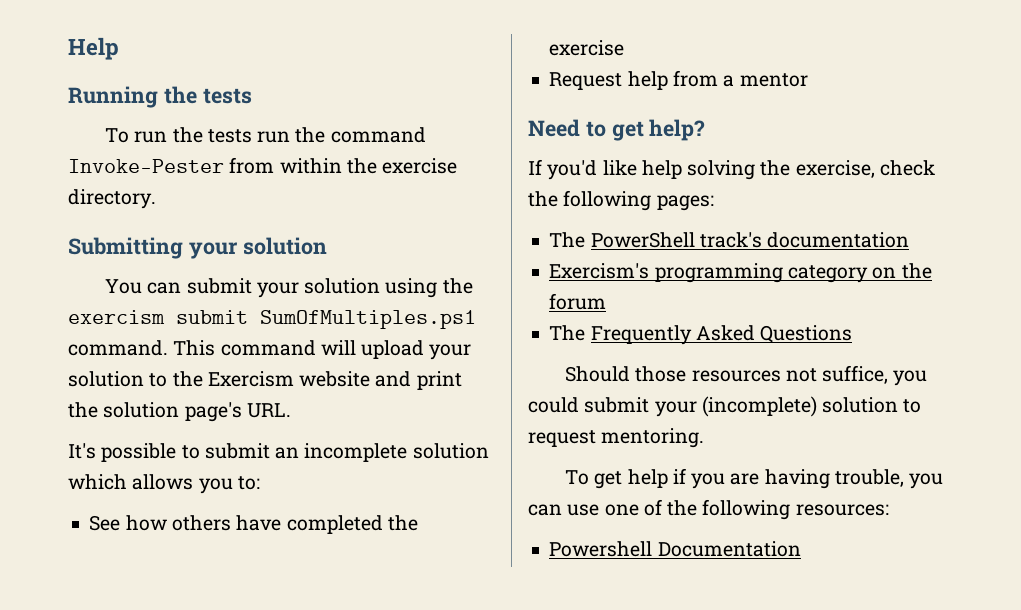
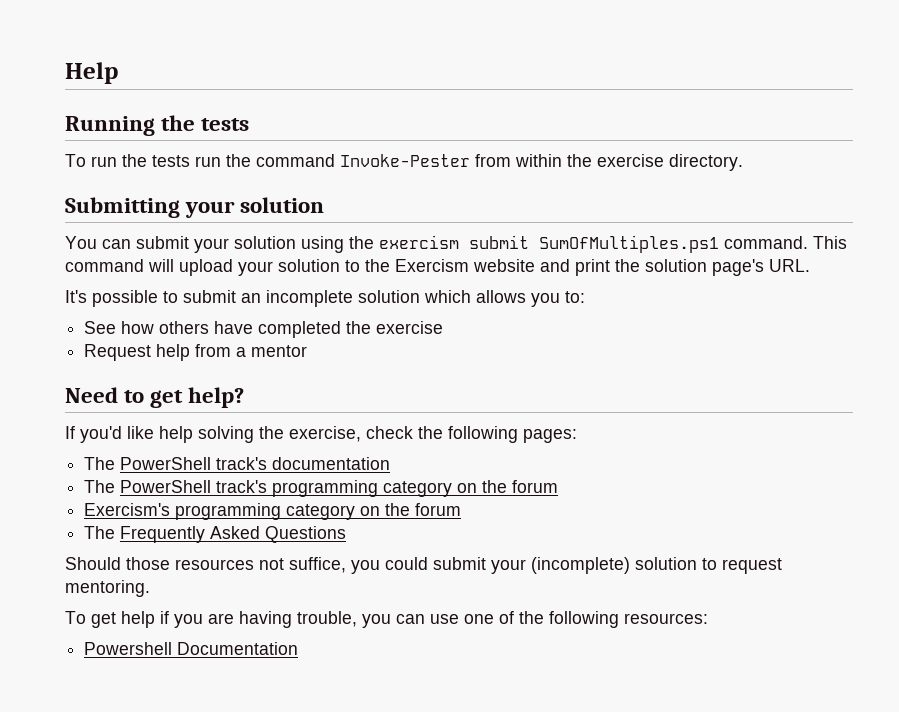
+ The PowerShell track's programming category on the forum

